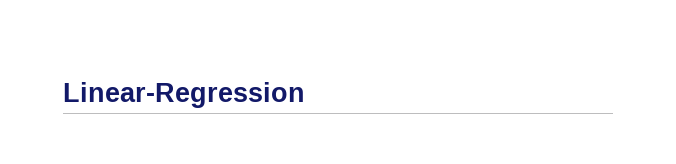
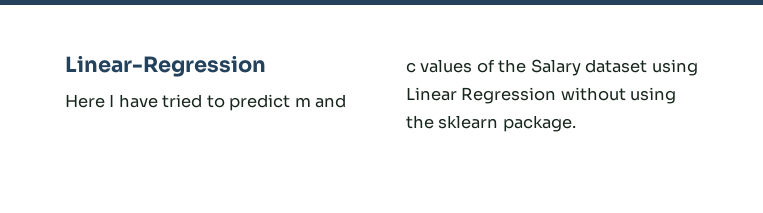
+ Here I have tried to predict m and c values of the Salary dataset using Linear Regression without using the sklearn package.

